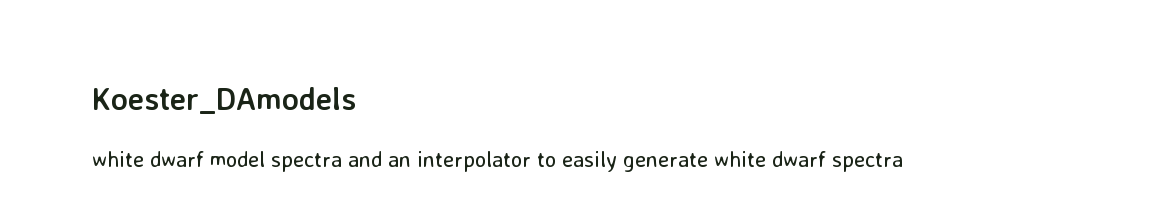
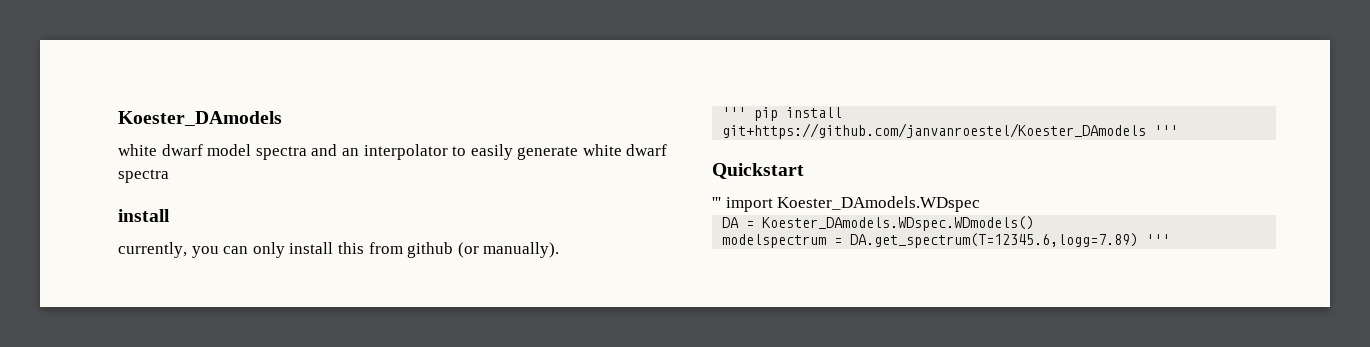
  white dwarf model spectra and an interpolator to easily generate white dwarf spectra
+ install
+ currently, you can only install this from github (or manually).
+ ''' pip install git+https://github.com/janvanroestel/Koester_DAmodels '''
+ Quickstart
+ ''' import Koester_DAmodels.WDspec
+ DA = Koester_DAmodels.WDspec.WDmodels()
+ modelspectrum = DA.get_spectrum(T=12345.6,logg=7.89) '''

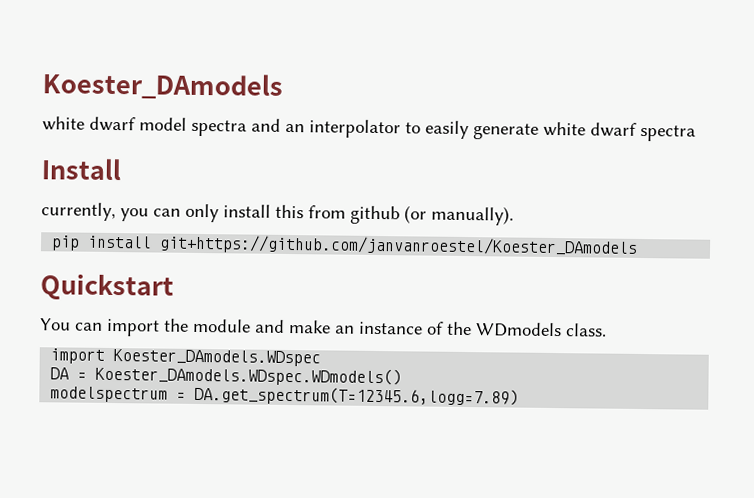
  white dwarf model spectra and an interpolator to easily generate white dwarf spectra
- install
+ Install
- ''' pip install git+https://github.com/janvanroestel/Koester_DAmodels '''
+ pip install git+https://github.com/janvanroestel/Koester_DAmodels
- ''' import Koester_DAmodels.WDspec
+ You can import the module and make an instance of the WDmodels class.
+ import Koester_DAmodels.WDspec
- modelspectrum = DA.get_spectrum(T=12345.6,logg=7.89) '''
+ modelspectrum = DA.get_spectrum(T=12345.6,logg=7.89)

